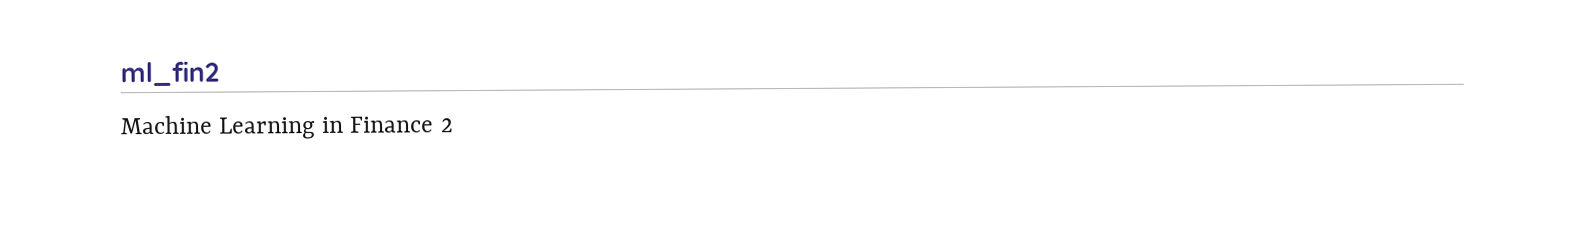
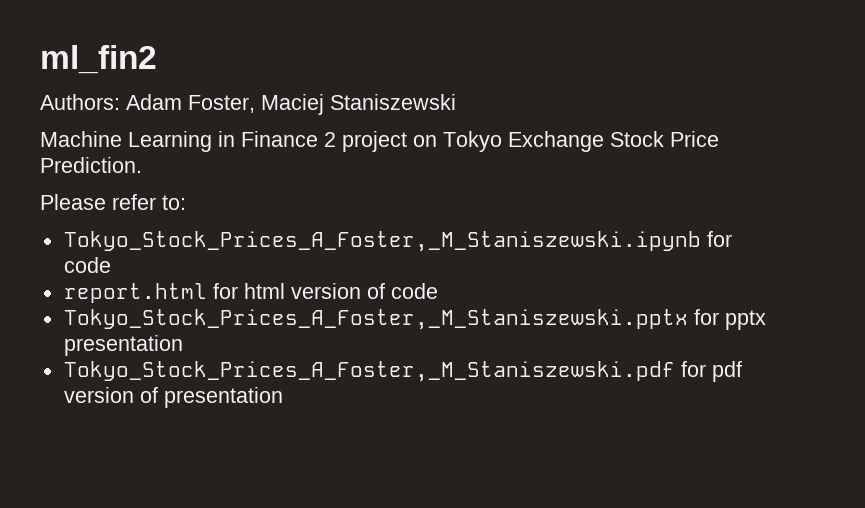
+ Authors: Adam Foster, Maciej Staniszewski
- Machine Learning in Finance 2
+ Machine Learning in Finance 2 project on Tokyo Exchange Stock Price Prediction.
+ Please refer to:
+ Tokyo_Stock_Prices_A_Foster,_M_Staniszewski.ipynb for code
+ report.html for html version of code
+ Tokyo_Stock_Prices_A_Foster,_M_Staniszewski.pptx for pptx presentation
+ Tokyo_Stock_Prices_A_Foster,_M_Staniszewski.pdf for pdf version of presentation

